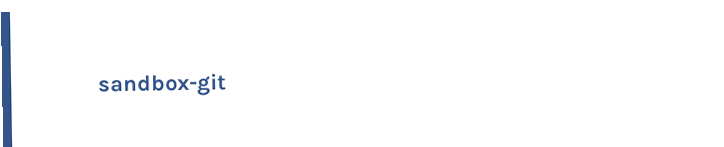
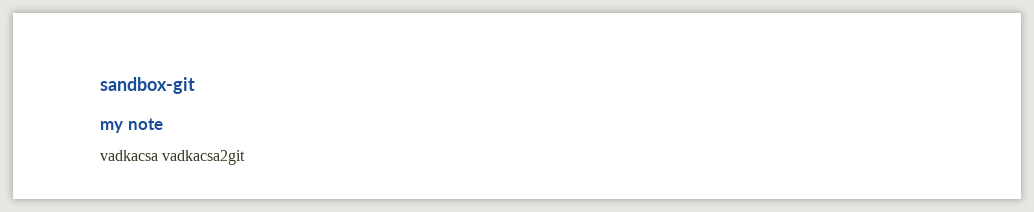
+ my note
+ vadkacsa vadkacsa2git

